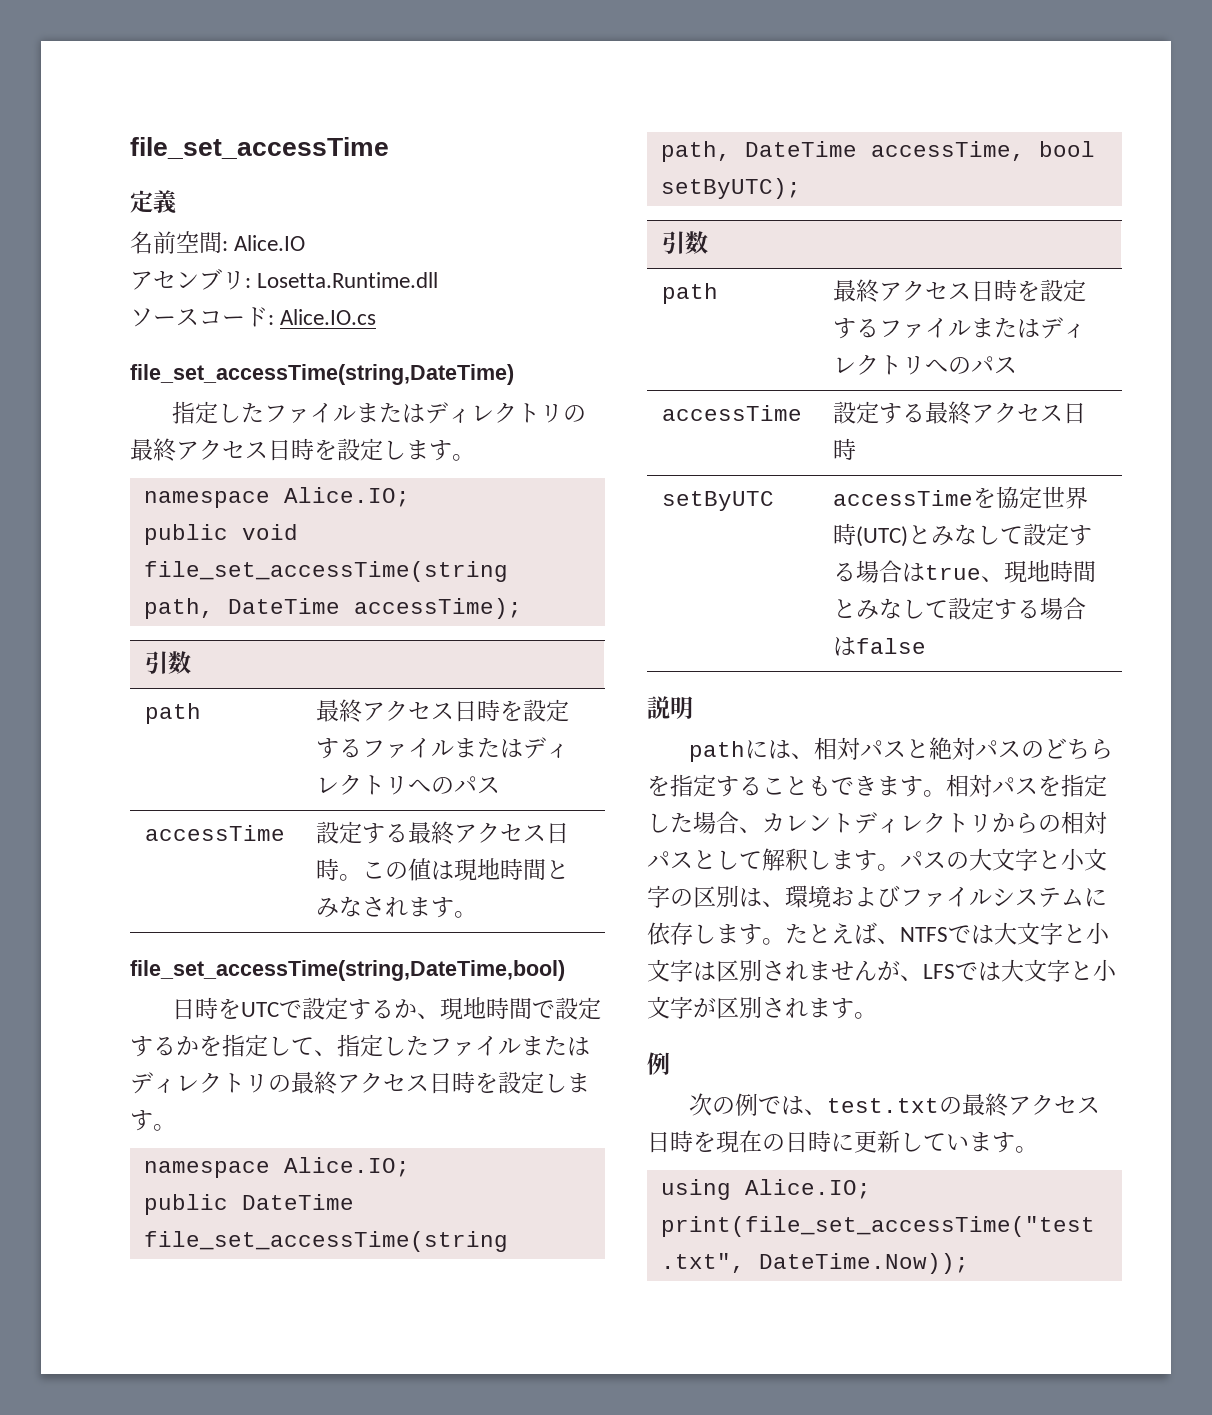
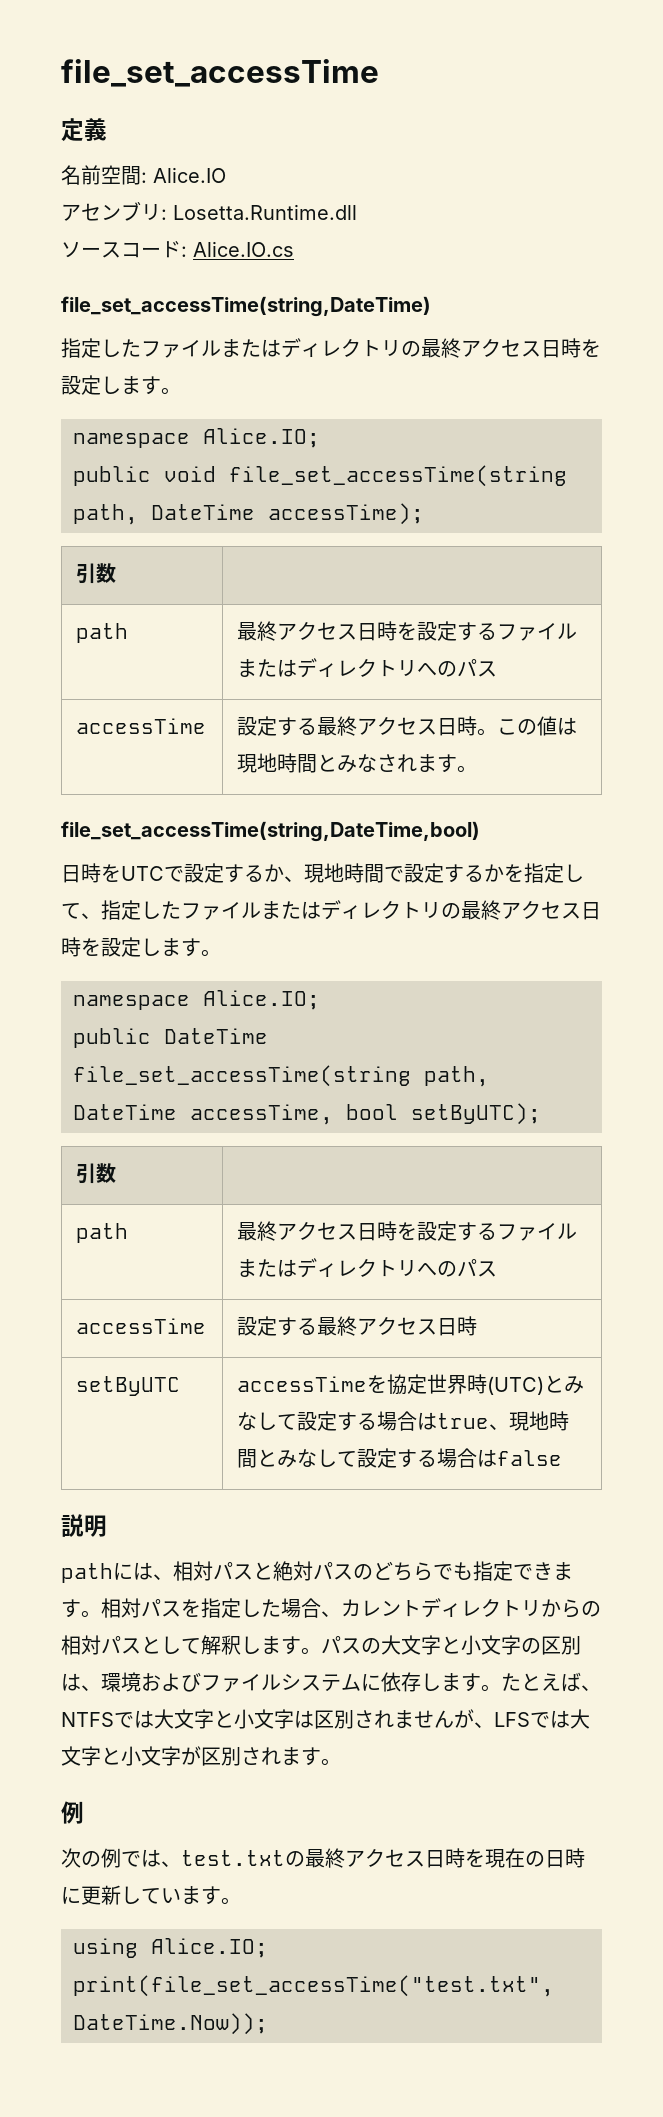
- pathには、相対パスと絶対パスのどちらを指定することもできます。
+ pathには、相対パスと絶対パスのどちらでも指定できます。

